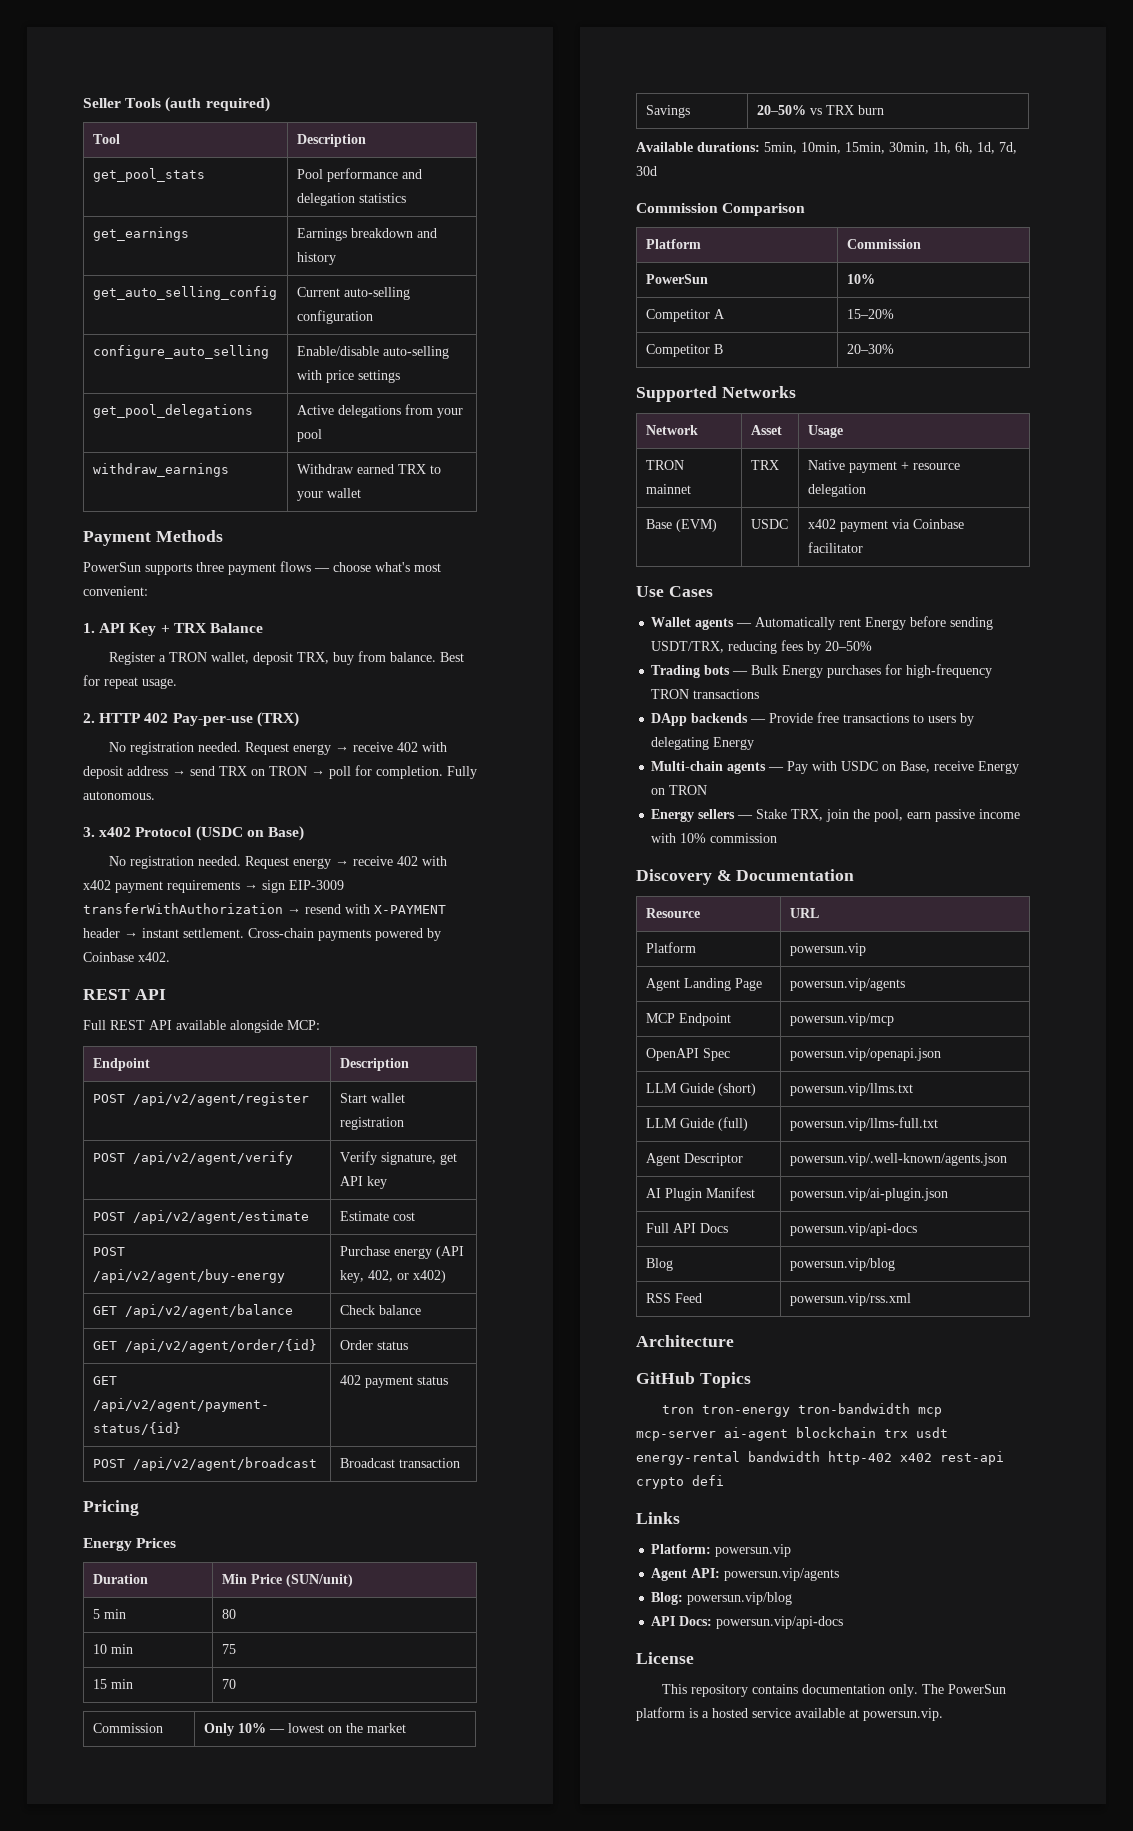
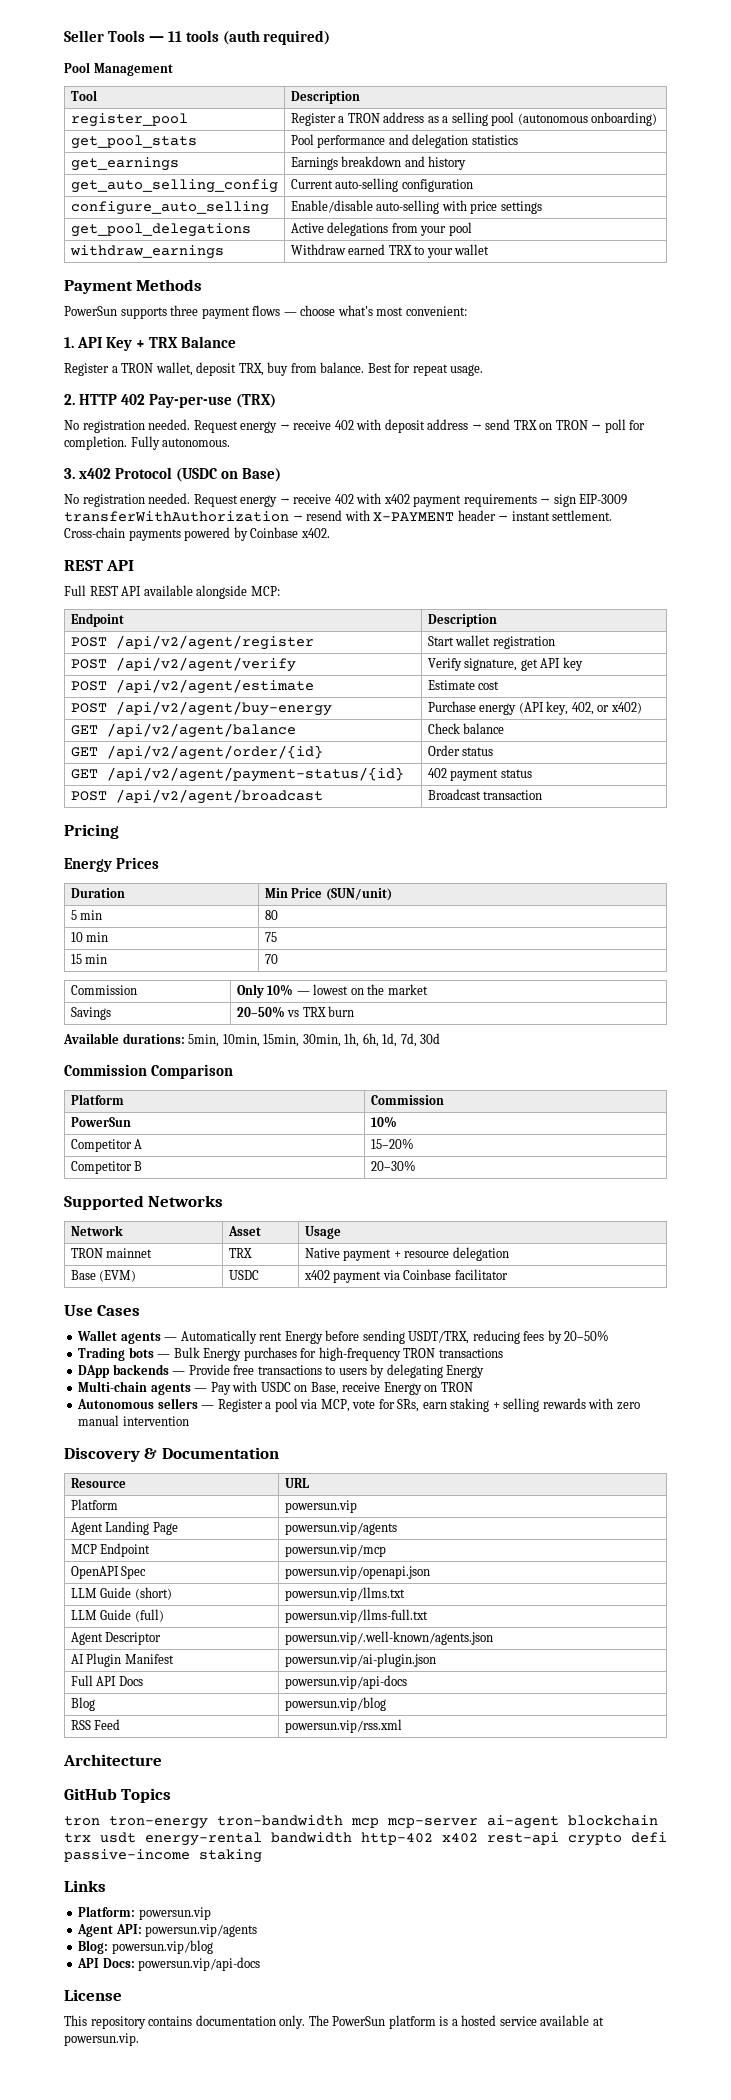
- Seller Tools (auth required)
+ Seller Tools — 11 tools (auth required)
+ Pool Management
+ register_pool | Register a TRON address as a selling pool (autonomous onboarding)
- Energy sellers — Stake TRX, join the pool, earn passive income with 10% commission
+ Autonomous sellers — Register a pool via MCP, vote for SRs, earn staking + selling rewards with zero manual intervention
- tron tron-energy tron-bandwidth mcp mcp-server ai-agent blockchain trx usdt energy-rental bandwidth http-402 x402 rest-api crypto defi
+ tron tron-energy tron-bandwidth mcp mcp-server ai-agent blockchain trx usdt energy-rental bandwidth http-402 x402 rest-api crypto defi passive-income staking

